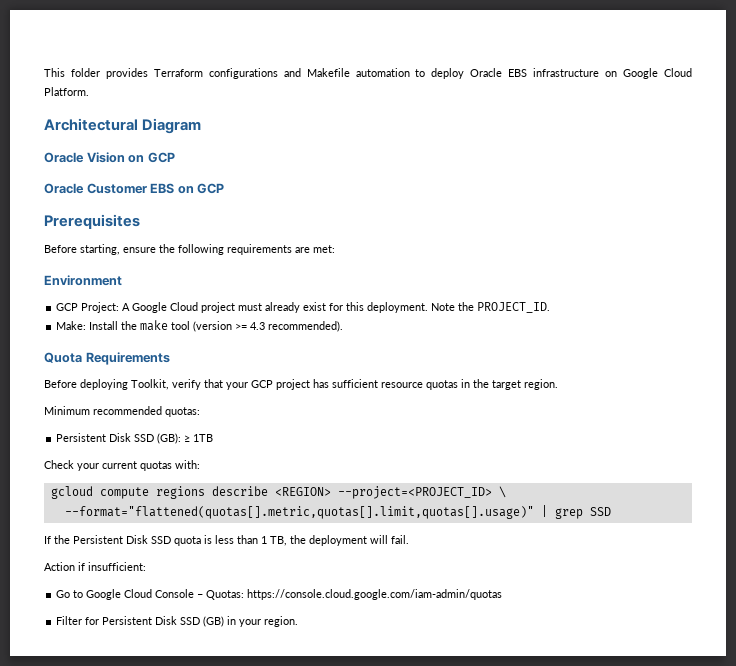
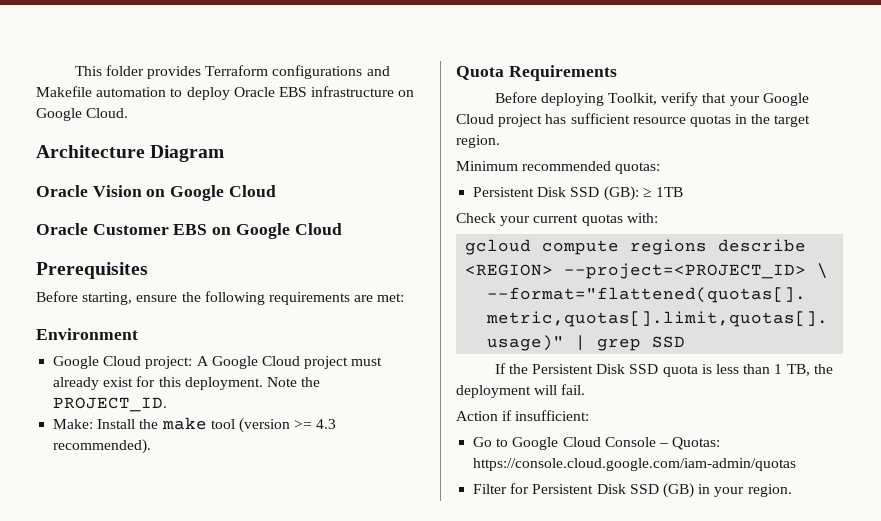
- This folder provides Terraform configurations and Makefile automation to deploy Oracle EBS infrastructure on Google Cloud Platform.
- Architectural Diagram
+ This folder provides Terraform configurations and Makefile automation to deploy Oracle EBS infrastructure on Google Cloud.
+ Architecture Diagram
- Oracle Vision on GCP
+ Oracle Vision on Google Cloud
- Oracle Customer EBS on GCP
+ Oracle Customer EBS on Google Cloud
- GCP Project: A Google Cloud project must already exist for this deployment.
+ Google Cloud project: A Google Cloud project must already exist for this deployment.
- Before deploying Toolkit, verify that your GCP project has sufficient resource quotas in the target region.
+ Before deploying Toolkit, verify that your Google Cloud project has sufficient resource quotas in the target region.

